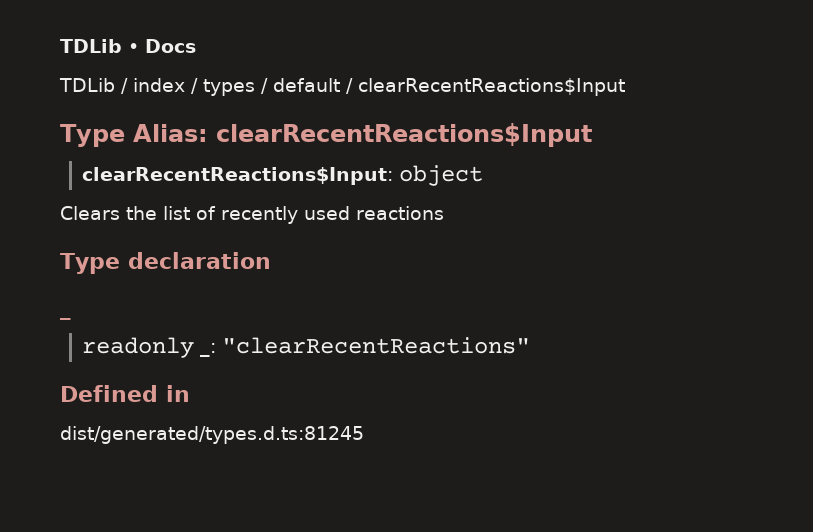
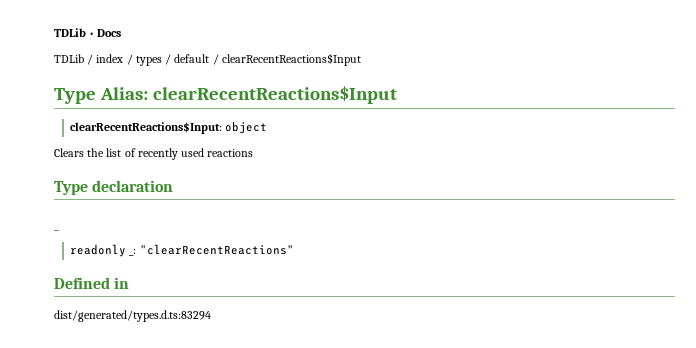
- dist/generated/types.d.ts:81245
+ dist/generated/types.d.ts:83294

